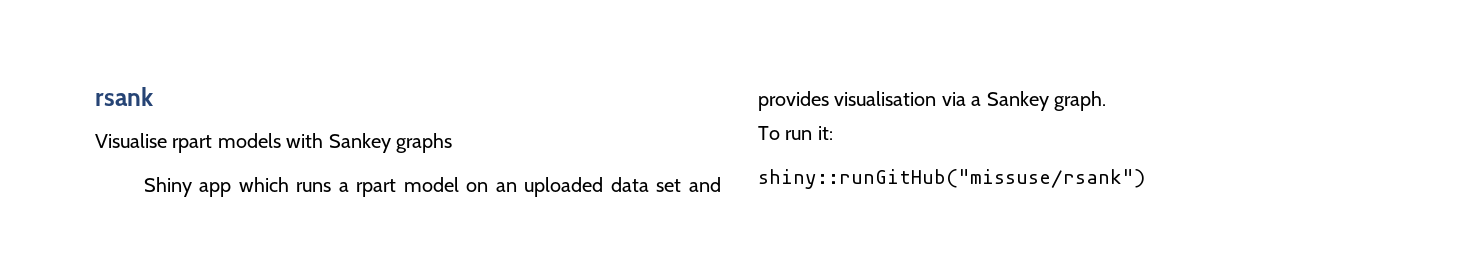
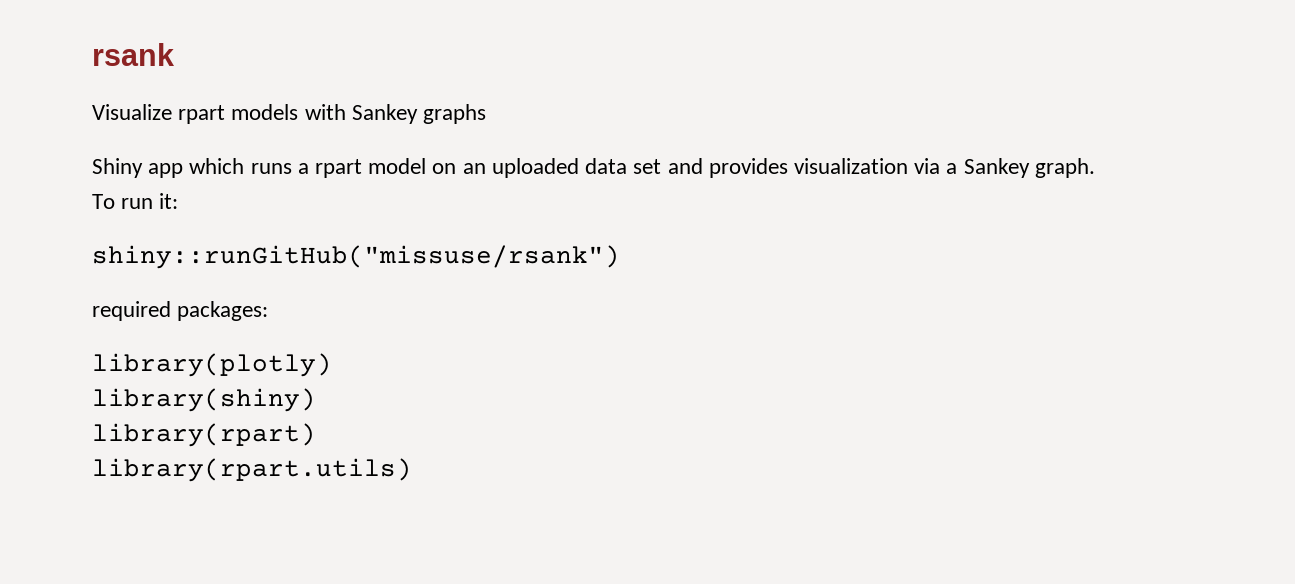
- Visualise rpart models with Sankey graphs
+ Visualize rpart models with Sankey graphs
- Shiny app which runs a rpart model on an uploaded data set and provides visualisation via a Sankey graph.
+ Shiny app which runs a rpart model on an uploaded data set and provides visualization via a Sankey graph.
+ required packages:
+ library(plotly)
+ library(shiny)
+ library(rpart)
+ library(rpart.utils)

